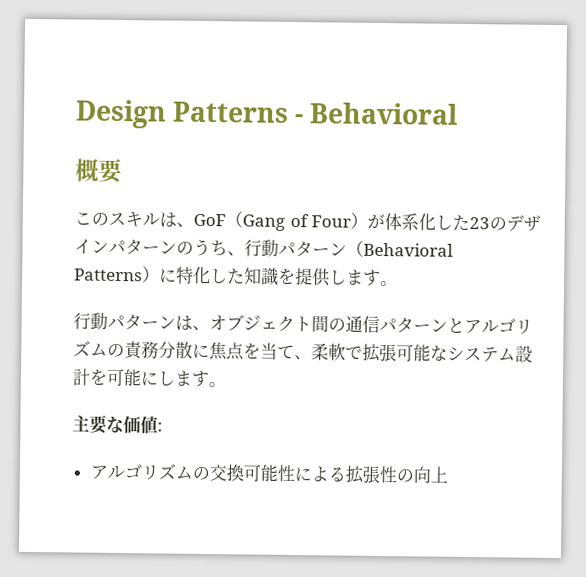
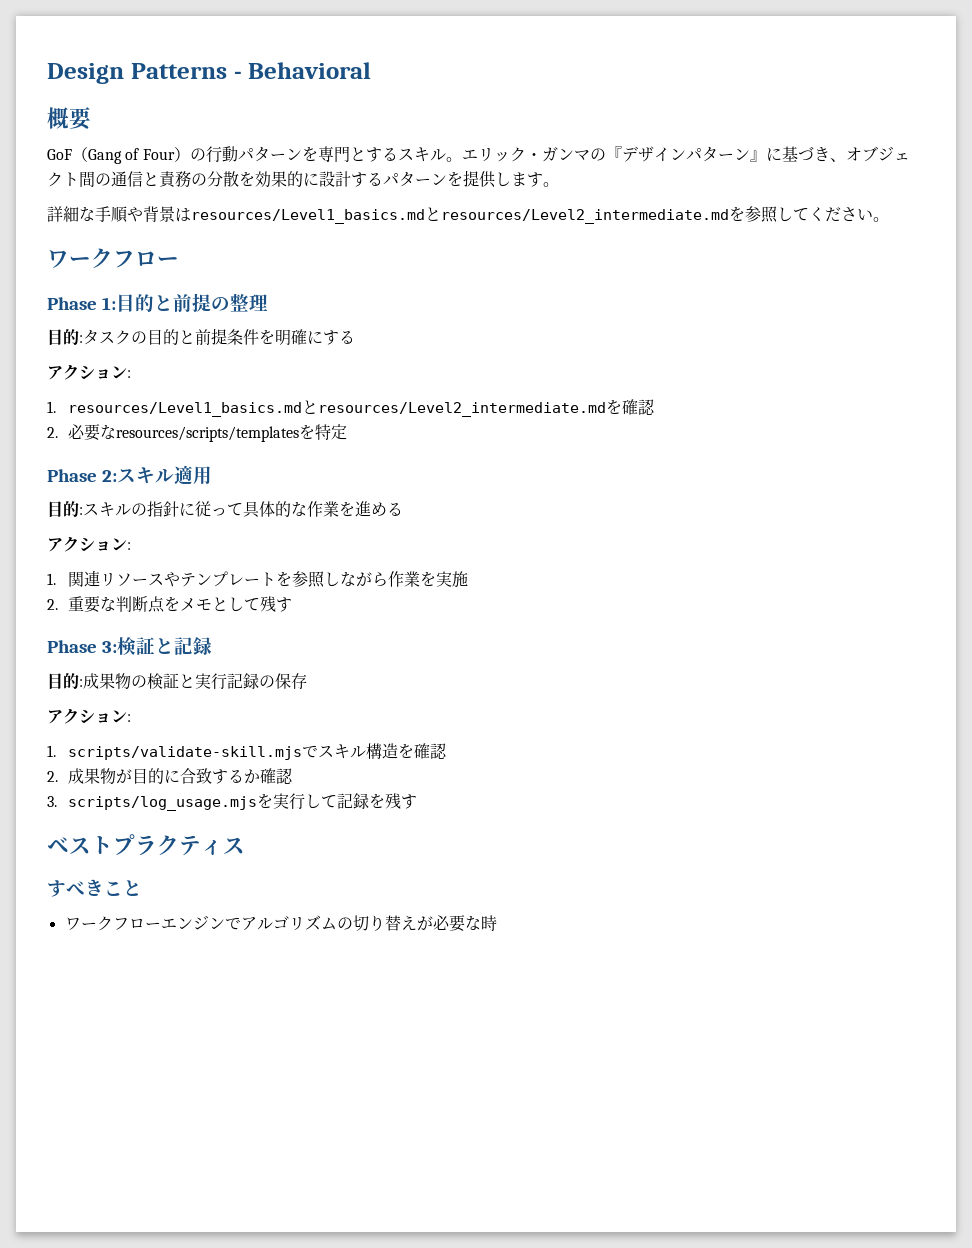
- このスキルは、GoF（Gang of Four）が体系化した23のデザインパターンのうち、行動パターン（Behavioral Patterns）に特化した知識を提供します。
- 行動パターンは、オブジェクト間の通信パターンとアルゴリズムの責務分散に焦点を当て、柔軟で拡張可能なシステム設計を可能にします。
- 主要な価値:
- アルゴリズムの交換可能性による拡張性の向上
+ GoF（Gang of Four）の行動パターンを専門とするスキル。エリック・ガンマの『デザインパターン』に基づき、オブジェクト間の通信と責務の分散を効果的に設計するパターンを提供します。
+ 詳細な手順や背景はresources/Level1_basics.mdとresources/Level2_intermediate.mdを参照してください。
+ ワークフロー
+ Phase 1:目的と前提の整理
+ 目的:タスクの目的と前提条件を明確にする
+ アクション:
+ 1. resources/Level1_basics.mdとresources/Level2_intermediate.mdを確認
+ 2.必要なresources/scripts/templatesを特定
+ Phase 2:スキル適用
+ 目的:スキルの指針に従って具体的な作業を進める
+ アクション:
+ 1.関連リソースやテンプレートを参照しながら作業を実施
+ 2.重要な判断点をメモとして残す
+ Phase 3:検証と記録
+ 目的:成果物の検証と実行記録の保存
+ アクション:
+ 1. scripts/validate-skill.mjsでスキル構造を確認
+ 2.成果物が目的に合致するか確認
+ 3. scripts/log_usage.mjsを実行して記録を残す
+ ベストプラクティス
+ すべきこと
+ ワークフローエンジンでアルゴリズムの切り替えが必要な時

